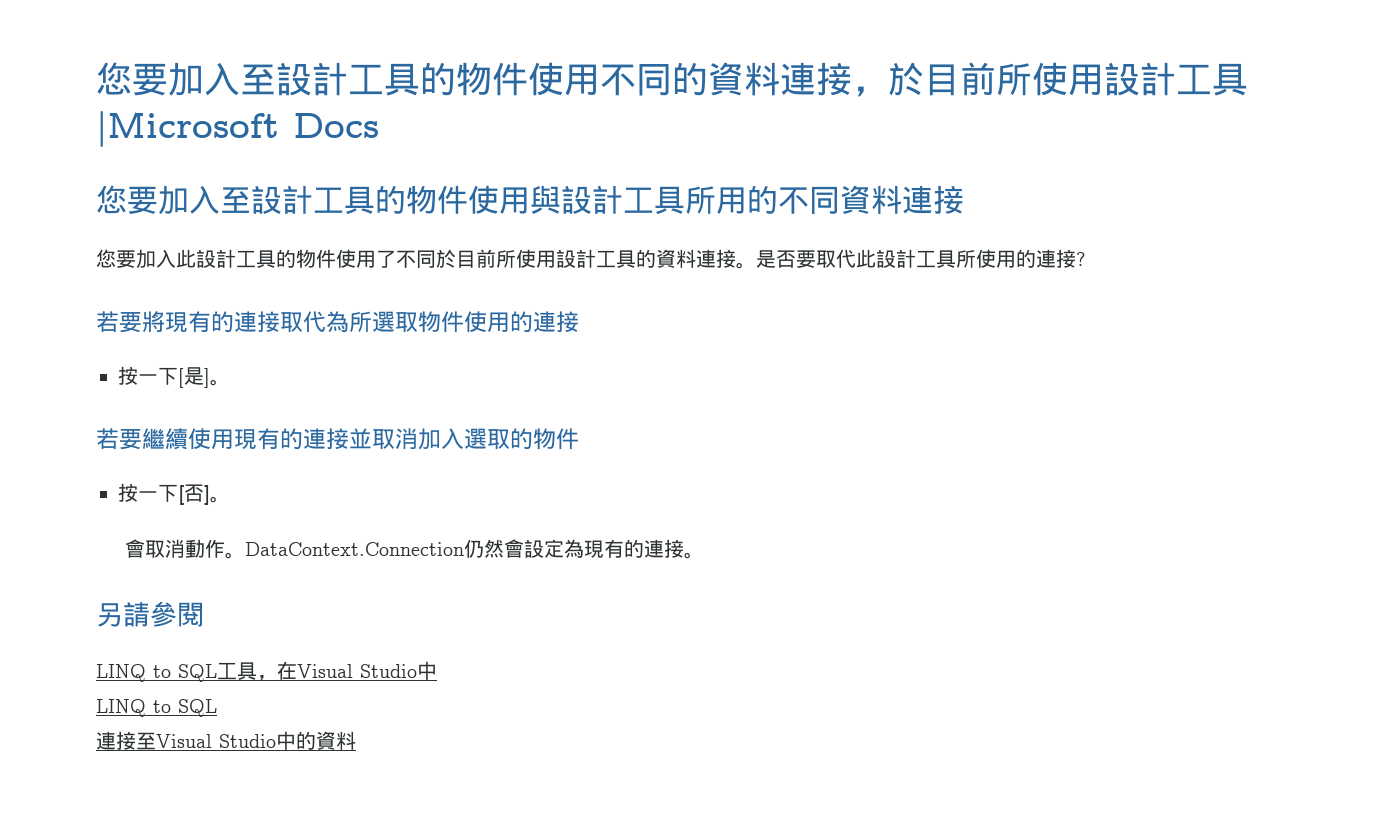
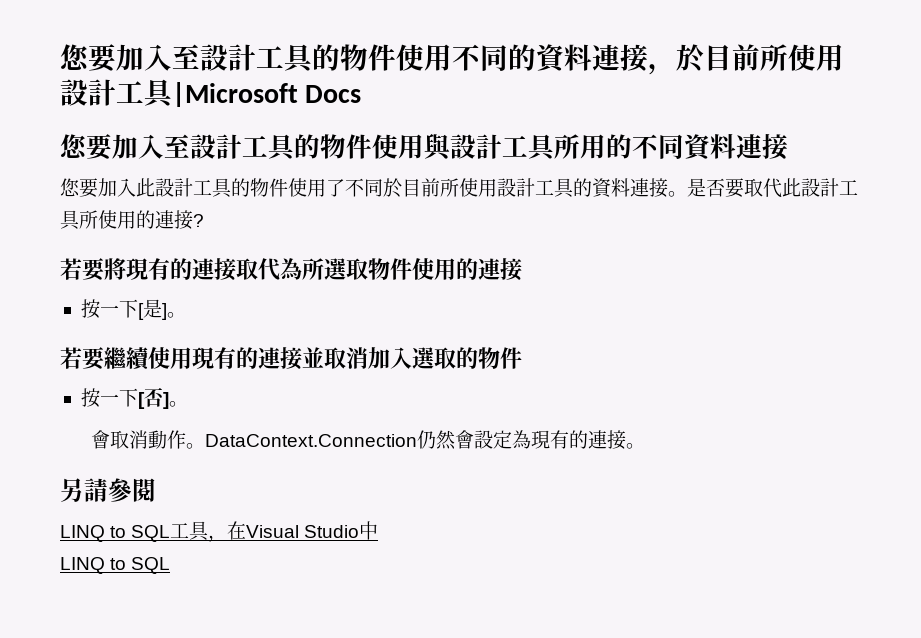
- 連接至Visual Studio中的資料

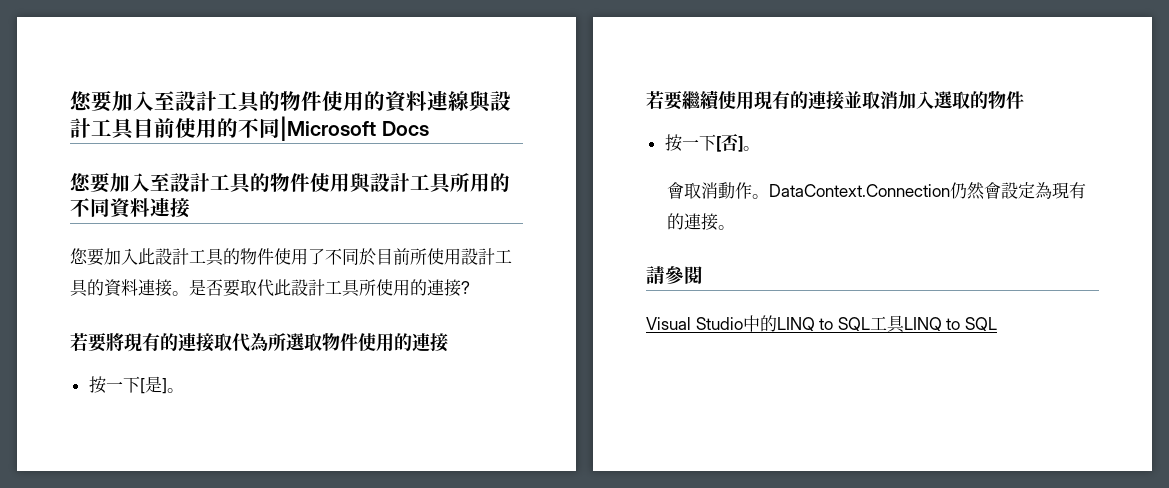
- 您要加入至設計工具的物件使用不同的資料連接，於目前所使用設計工具|Microsoft Docs
+ 您要加入至設計工具的物件使用的資料連線與設計工具目前使用的不同|Microsoft Docs
- 另請參閱
+ 請參閱
- LINQ to SQL工具，在Visual Studio中
- LINQ to SQL
+ Visual Studio中的LINQ to SQL工具LINQ to SQL

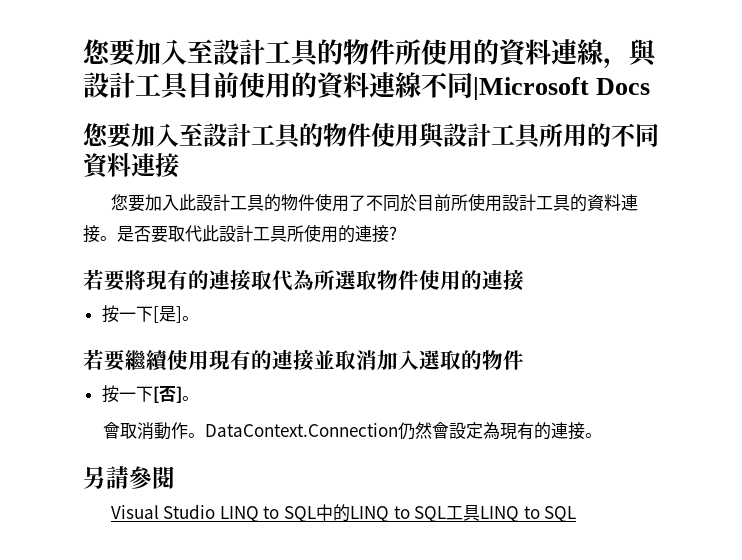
- 您要加入至設計工具的物件使用的資料連線與設計工具目前使用的不同|Microsoft Docs
+ 您要加入至設計工具的物件所使用的資料連線，與設計工具目前使用的資料連線不同|Microsoft Docs
- 請參閱
+ 另請參閱
- Visual Studio中的LINQ to SQL工具LINQ to SQL
+ Visual Studio LINQ to SQL中的LINQ to SQL工具LINQ to SQL

